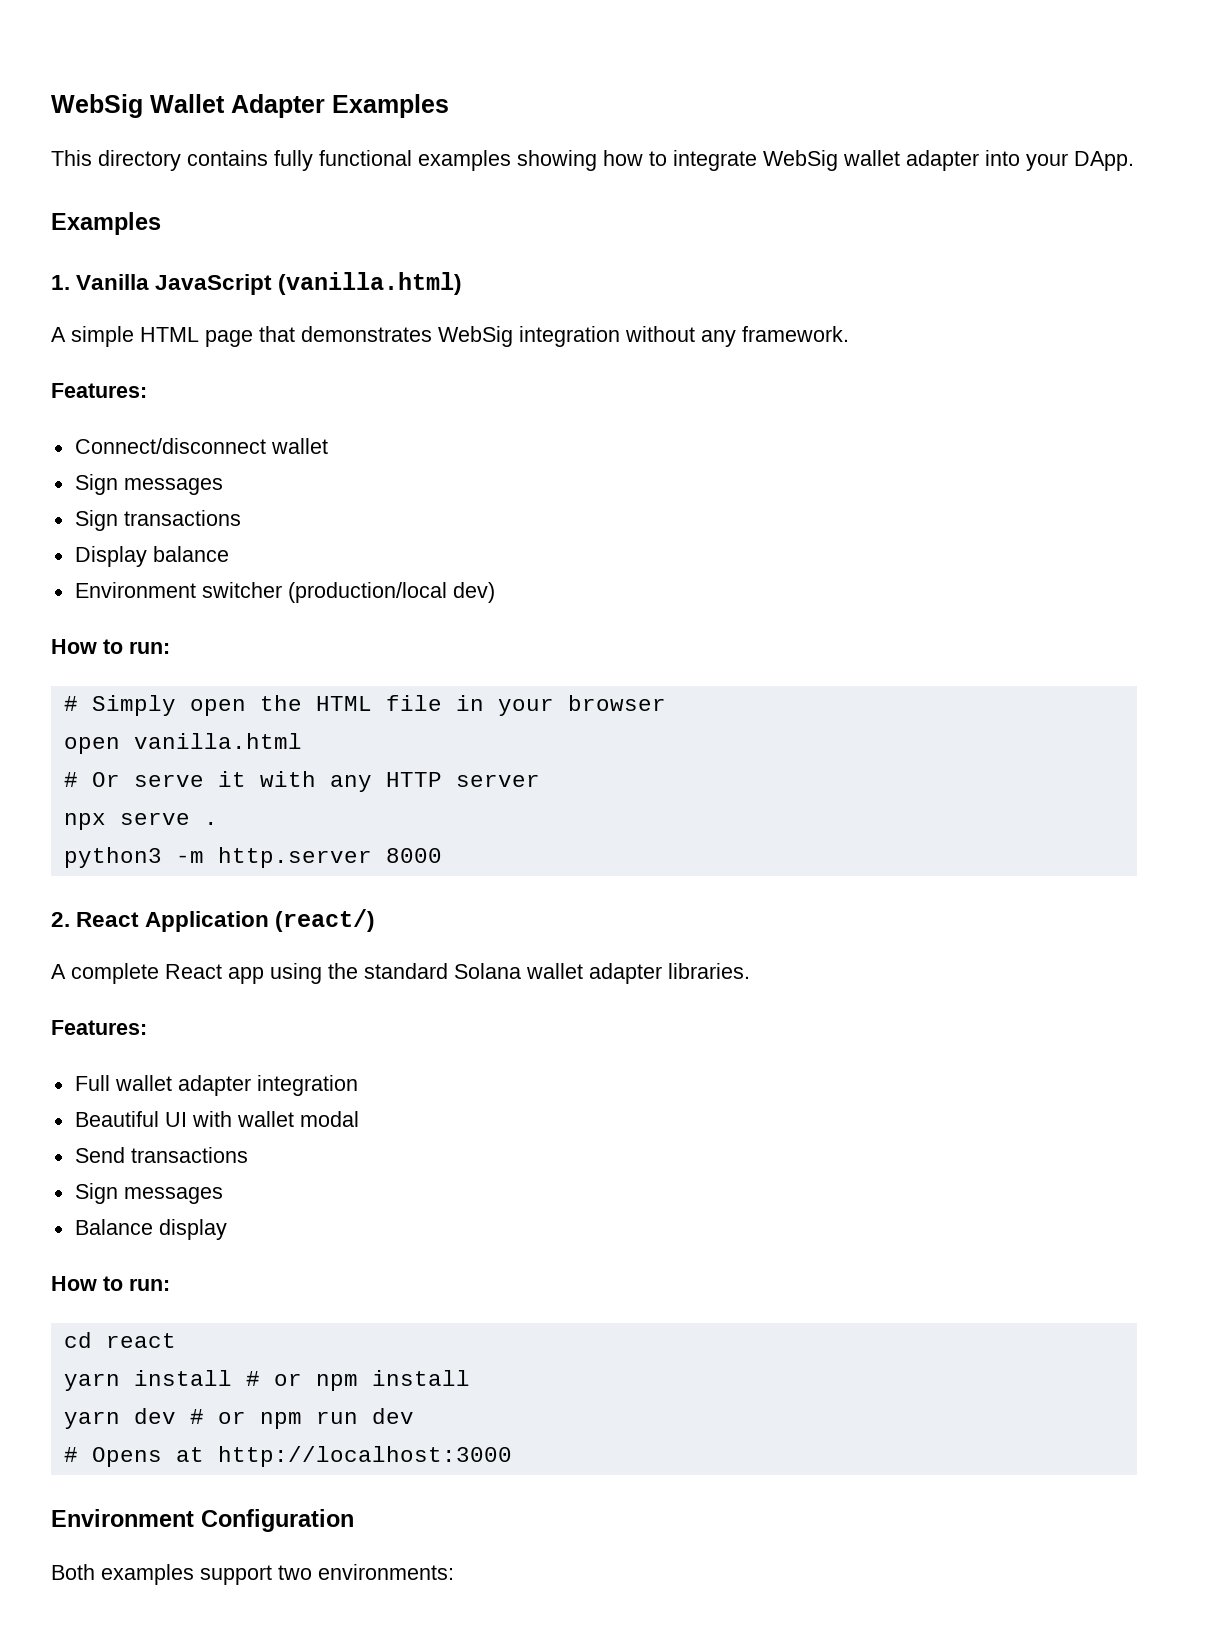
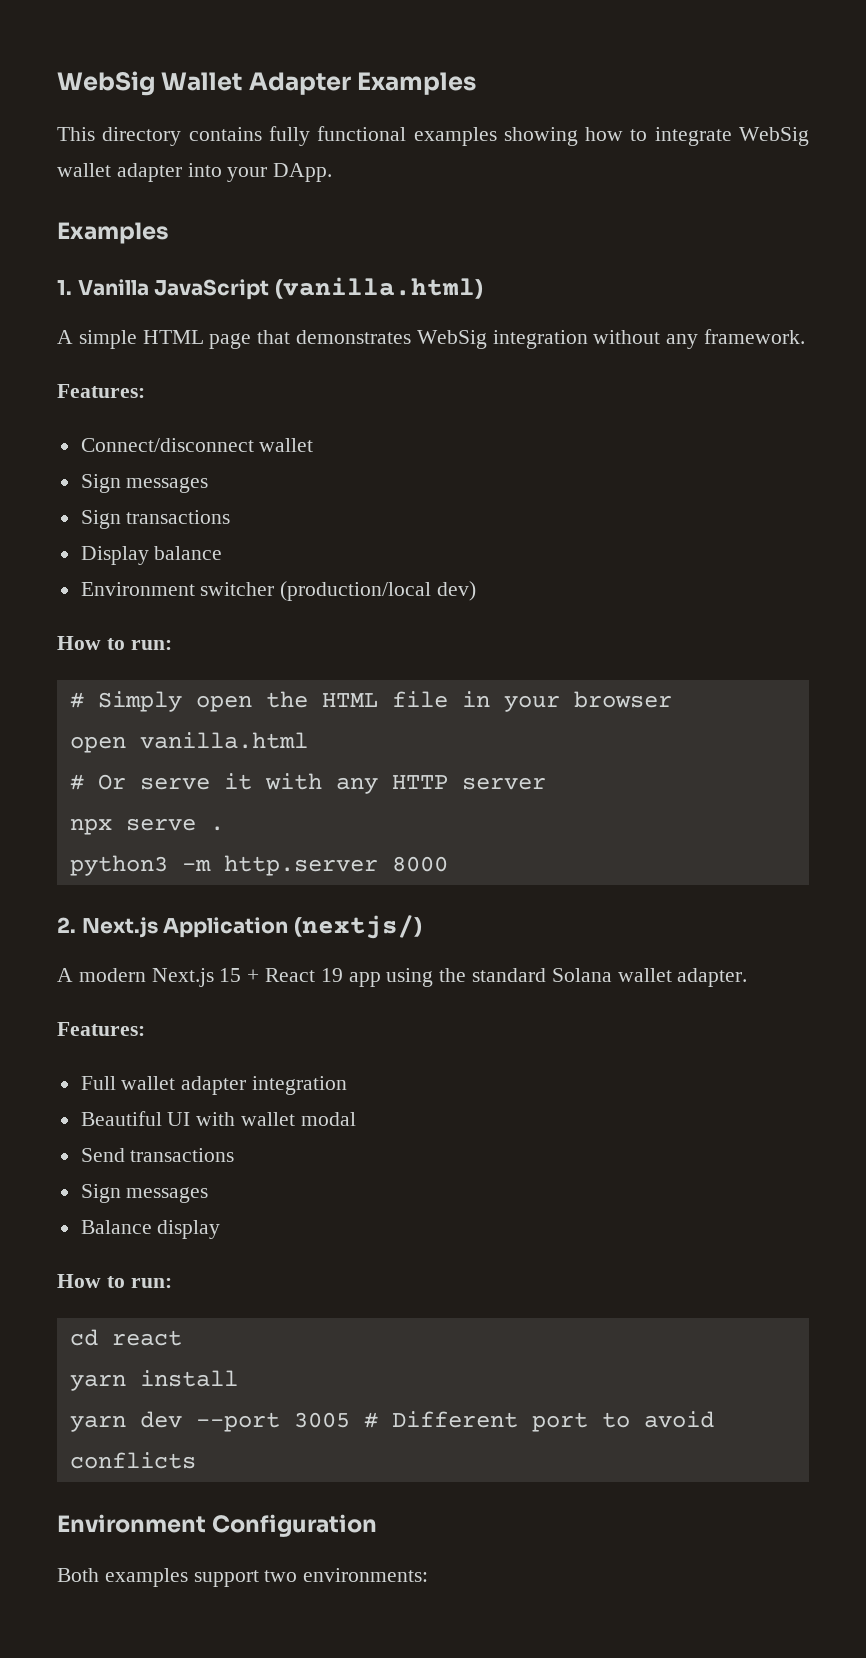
- 2. React Application (react/)
- A complete React app using the standard Solana wallet adapter libraries.
+ 2. Next.js Application (nextjs/)
+ A modern Next.js 15 + React 19 app using the standard Solana wallet adapter.
- yarn install # or npm install
- yarn dev # or npm run dev
- # Opens at http://localhost:3000
+ yarn install
+ yarn dev --port 3005 # Different port to avoid conflicts

